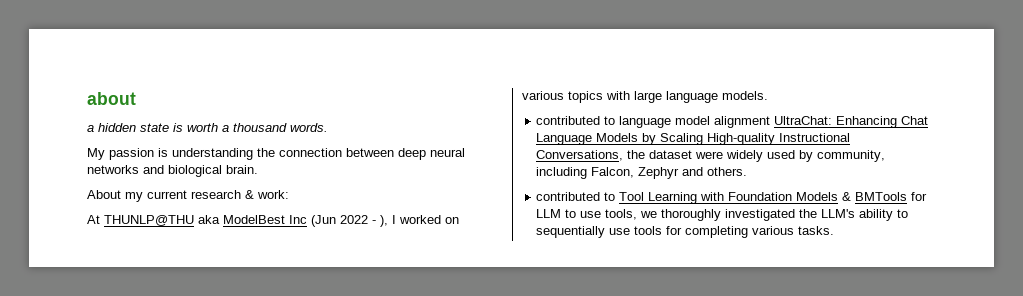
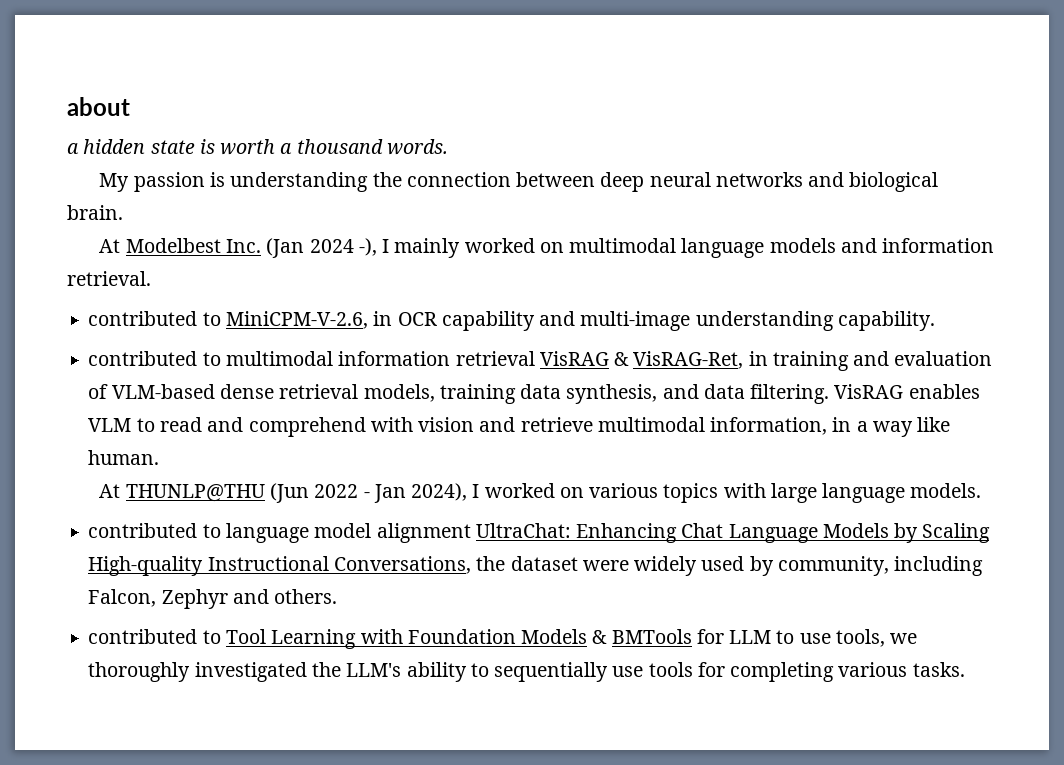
- About my current research & work:
+ At Modelbest Inc. (Jan 2024 -), I mainly worked on multimodal language models and information retrieval.
+ contributed to MiniCPM-V-2.6, in OCR capability and multi-image understanding capability.
+ contributed to multimodal information retrieval VisRAG & VisRAG-Ret, in training and evaluation of VLM-based dense retrieval models, training data synthesis, and data filtering. VisRAG enables VLM to read and comprehend with vision and retrieve multimodal information, in a way like human.
- At THUNLP@THU aka ModelBest Inc (Jun 2022 - ), I worked on various topics with large language models.
+ At THUNLP@THU (Jun 2022 - Jan 2024), I worked on various topics with large language models.

